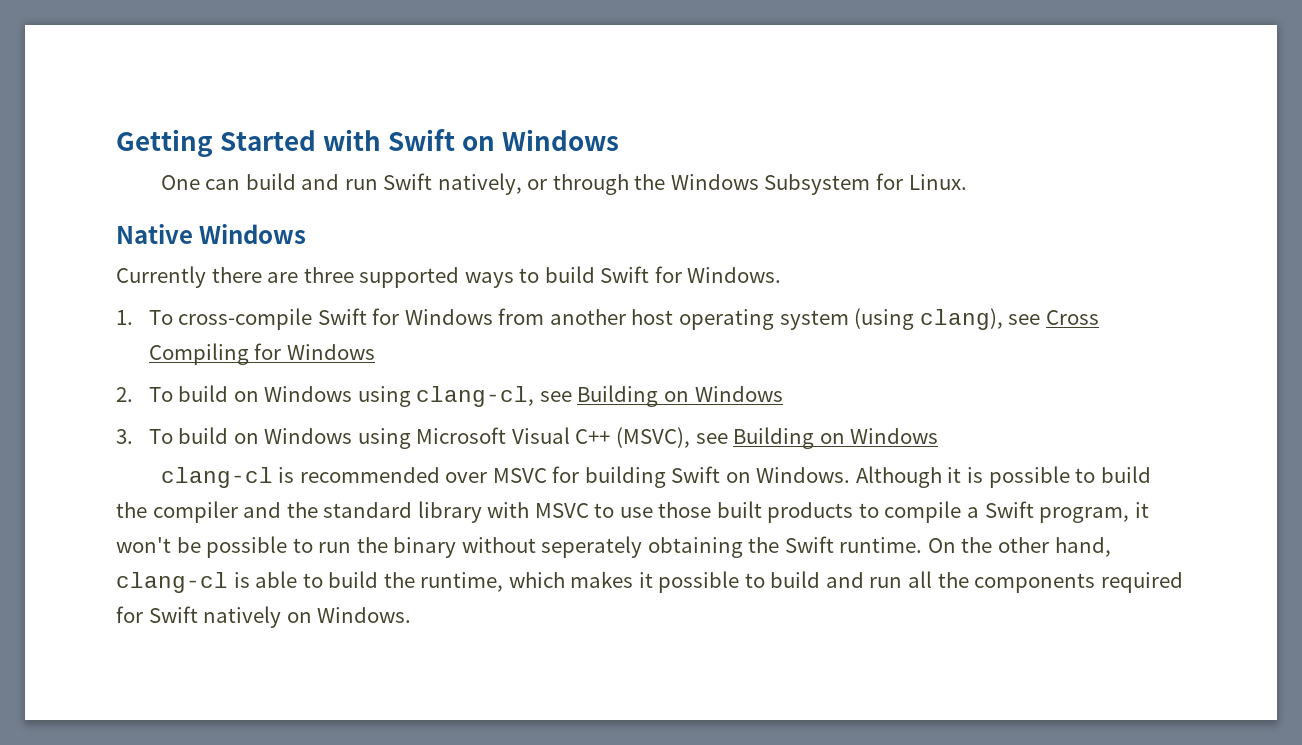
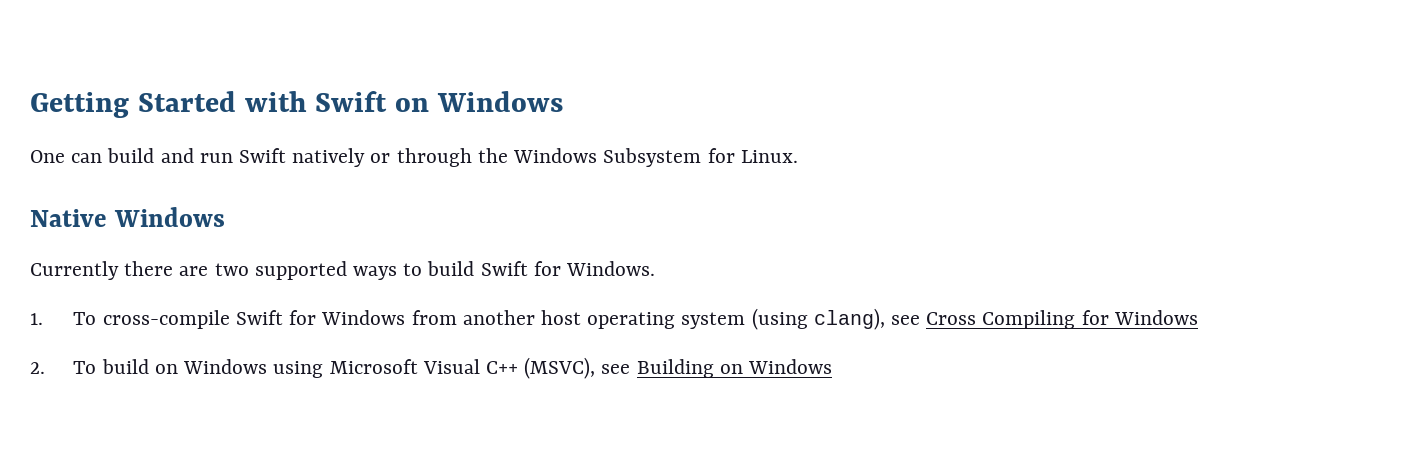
- One can build and run Swift natively, or through the Windows Subsystem for Linux.
+ One can build and run Swift natively or through the Windows Subsystem for Linux.
- Currently there are three supported ways to build Swift for Windows.
+ Currently there are two supported ways to build Swift for Windows.
- 2. To build on Windows using clang-cl, see Building on Windows
- 3. To build on Windows using Microsoft Visual C++ (MSVC), see Building on Windows
+ 2. To build on Windows using Microsoft Visual C++ (MSVC), see Building on Windows
- clang-cl is recommended over MSVC for building Swift on Windows. Although it is possible to build the compiler and the standard library with MSVC to use those built products to compile a Swift program, it won't be possible to run the binary without seperately obtaining the Swift runtime. On the other hand, clang-cl is able to build the runtime, which makes it possible to build and run all the components required for Swift natively on Windows.

